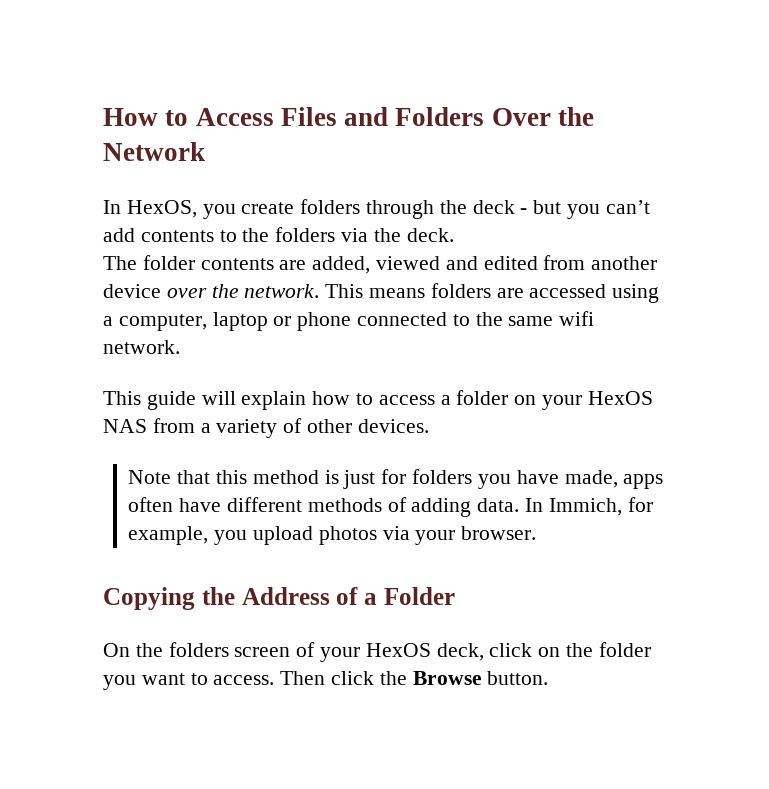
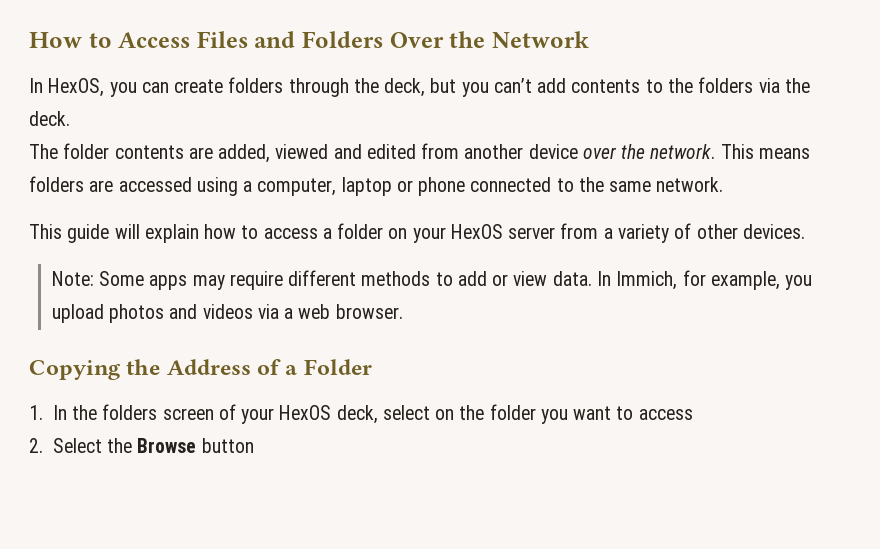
- In HexOS, you create folders through the deck - but you can’t add contents to the folders via the deck.
+ In HexOS, you can create folders through the deck, but you can’t add contents to the folders via the deck.
- This means folders are accessed using a computer, laptop or phone connected to the same wifi network.
+ This means folders are accessed using a computer, laptop or phone connected to the same network.
- This guide will explain how to access a folder on your HexOS NAS from a variety of other devices.
+ This guide will explain how to access a folder on your HexOS server from a variety of other devices.
- Note that this method is just for folders you have made, apps often have different methods of adding data.
+ Note: Some apps may require different methods to add or view data.
- In Immich, for example, you upload photos via your browser.
+ In Immich, for example, you upload photos and videos via a web browser.
- On the folders screen of your HexOS deck, click on the folder you want to access. Then click the Browse button.
+ 1. In the folders screen of your HexOS deck, select on the folder you want to access
+ 2. Select the Browse button

